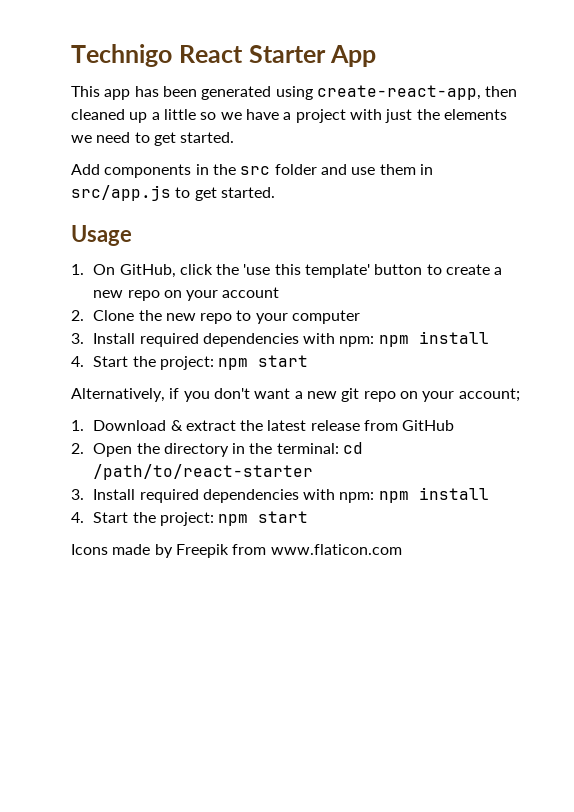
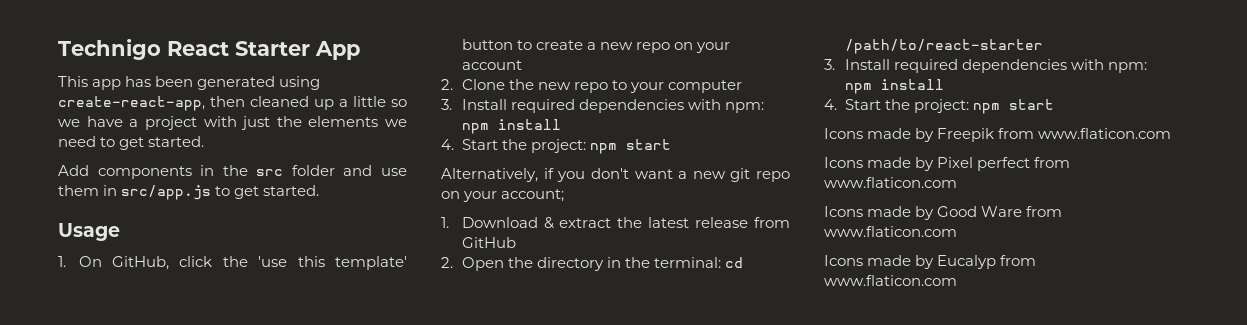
+ Icons made by Pixel perfect from www.flaticon.com
+ Icons made by Good Ware from www.flaticon.com
+ Icons made by Eucalyp from www.flaticon.com

